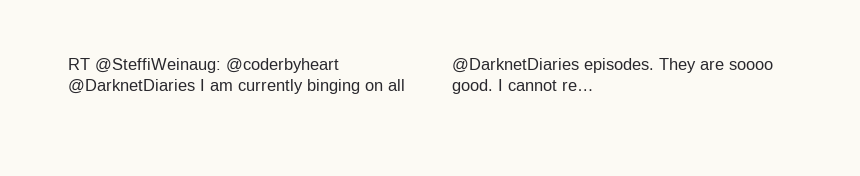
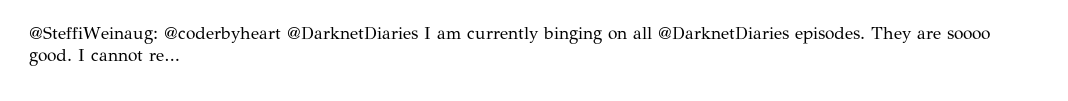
- RT @SteffiWeinaug: @coderbyheart @DarknetDiaries I am currently binging on all @DarknetDiaries episodes.
+ @SteffiWeinaug: @coderbyheart @DarknetDiaries I am currently binging on all @DarknetDiaries episodes.

